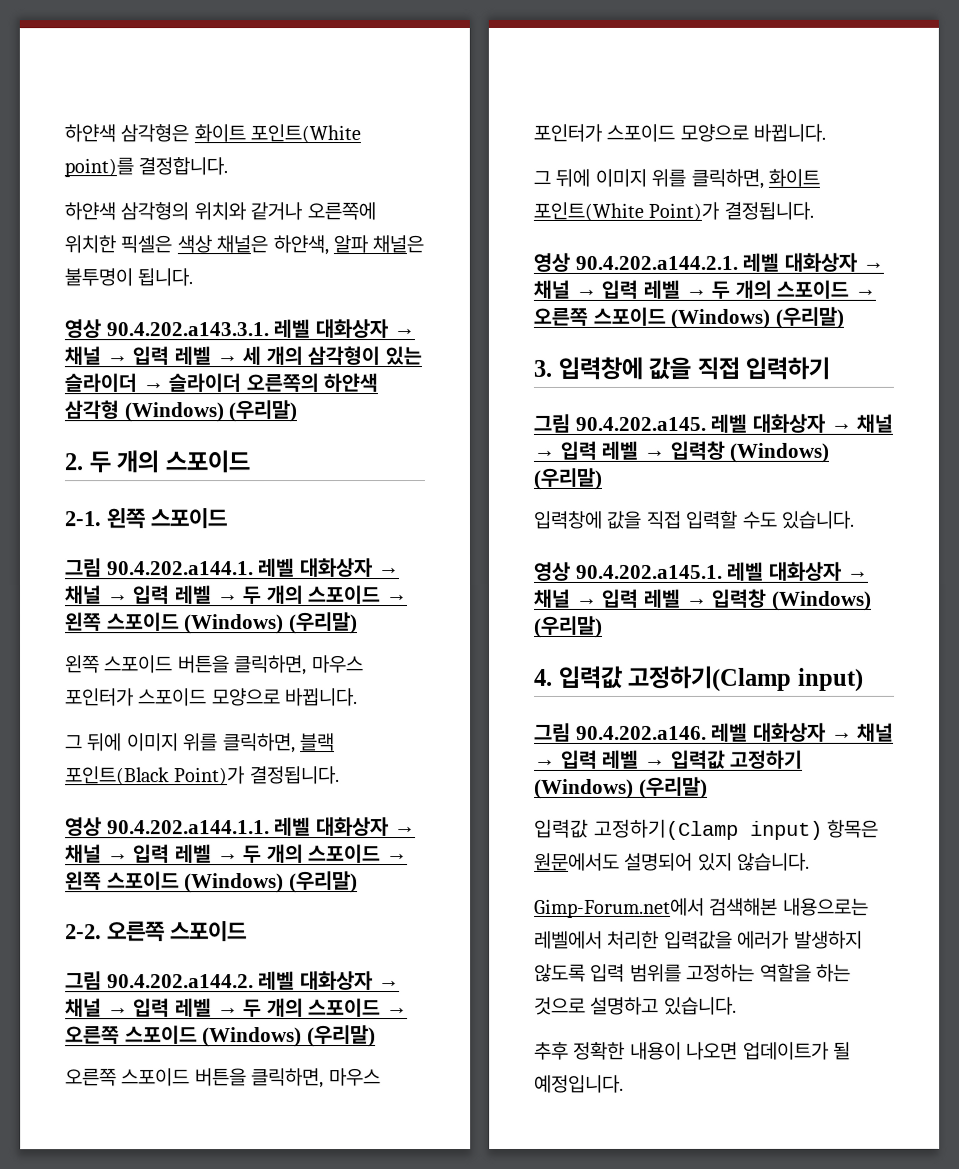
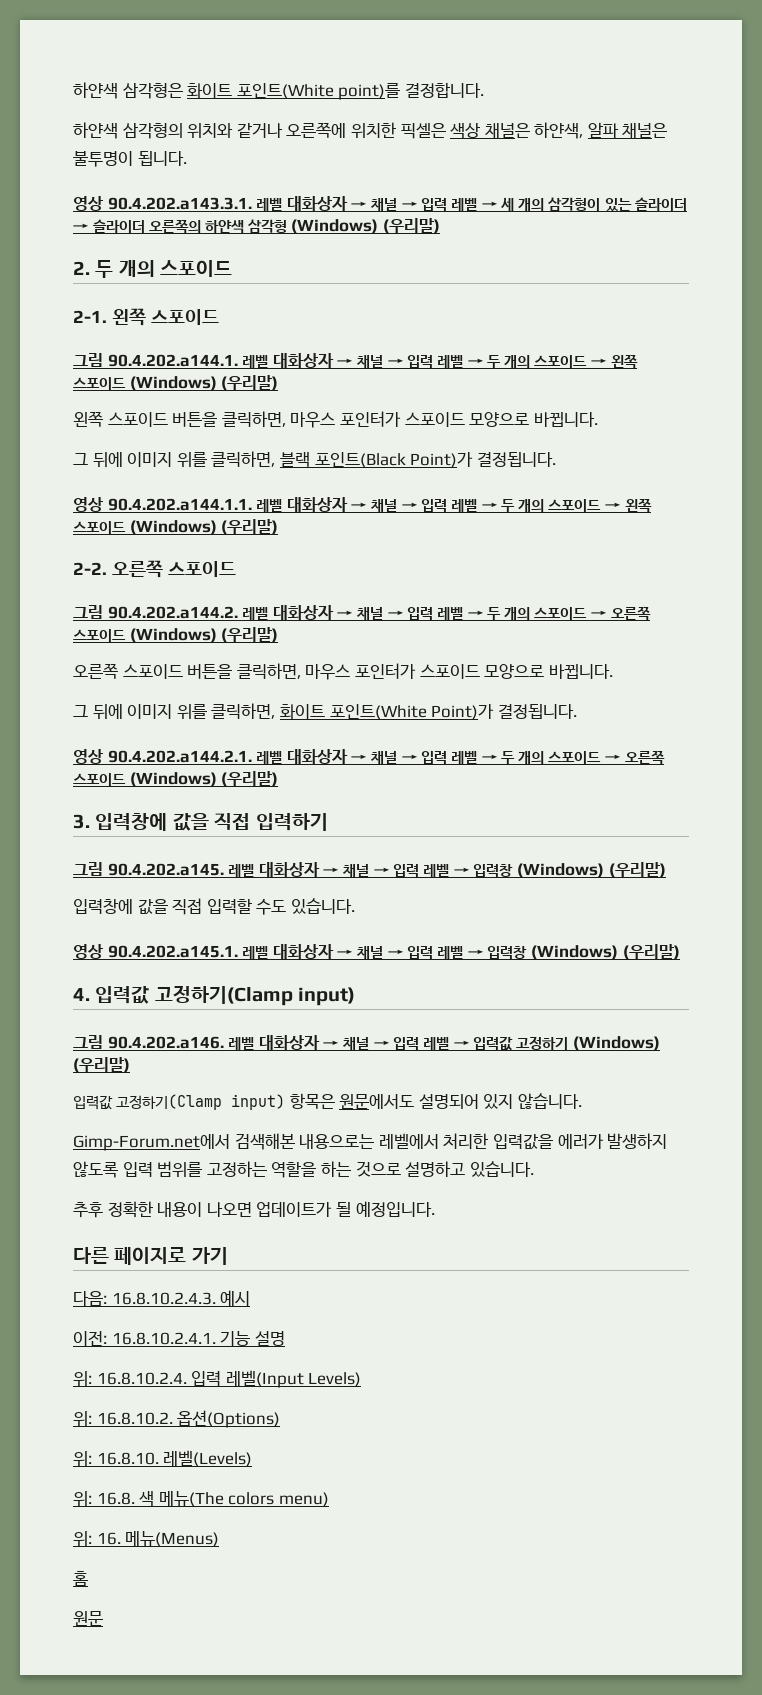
+ 다른 페이지로 가기
+ 다음: 16.8.10.2.4.3. 예시
+ 이전: 16.8.10.2.4.1. 기능 설명
+ 위: 16.8.10.2.4. 입력 레벨(Input Levels)
+ 위: 16.8.10.2. 옵션(Options)
+ 위: 16.8.10. 레벨(Levels)
+ 위: 16.8. 색 메뉴(The colors menu)
+ 위: 16. 메뉴(Menus)
+ 홈
+ 원문

